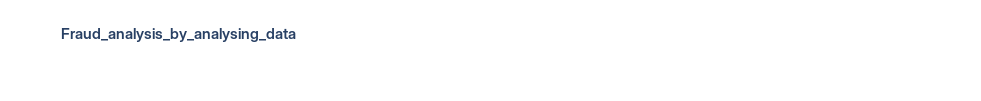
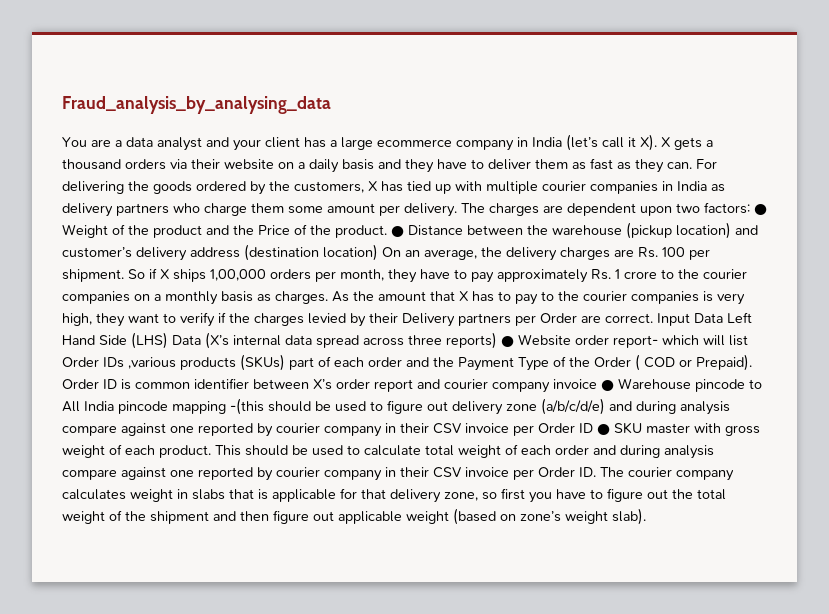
+ You are a data analyst and your client has a large ecommerce company in India (let’s call it X). X gets a thousand orders via their website on a daily basis and they have to deliver them as fast as they can. For delivering the goods ordered by the customers, X has tied up with multiple courier companies in India as delivery partners who charge them some amount per delivery. The charges are dependent upon two factors: ● Weight of the product and the Price of the product. ● Distance between the warehouse (pickup location) and customer’s delivery address (destination location) On an average, the delivery charges are Rs. 100 per shipment. So if X ships 1,00,000 orders per month, they have to pay approximately Rs. 1 crore to the courier companies on a monthly basis as charges. As the amount that X has to pay to the courier companies is very high, they want to verify if the charges levied by their Delivery partners per Order are correct. Input Data Left Hand Side (LHS) Data (X’s internal data spread across three reports) ● Website order report- which will list Order IDs ,various products (SKUs) part of each order and the Payment Type of the Order ( COD or Prepaid). Order ID is common identifier between X’s order report and courier company invoice ● Warehouse pincode to All India pincode mapping -(this should be used to figure out delivery zone (a/b/c/d/e) and during analysis compare against one reported by courier company in their CSV invoice per Order ID ● SKU master with gross weight of each product. This should be used to calculate total weight of each order and during analysis compare against one reported by courier company in their CSV invoice per Order ID. The courier company calculates weight in slabs that is applicable for that delivery zone, so first you have to figure out the total weight of the shipment and then figure out applicable weight (based on zone’s weight slab).

